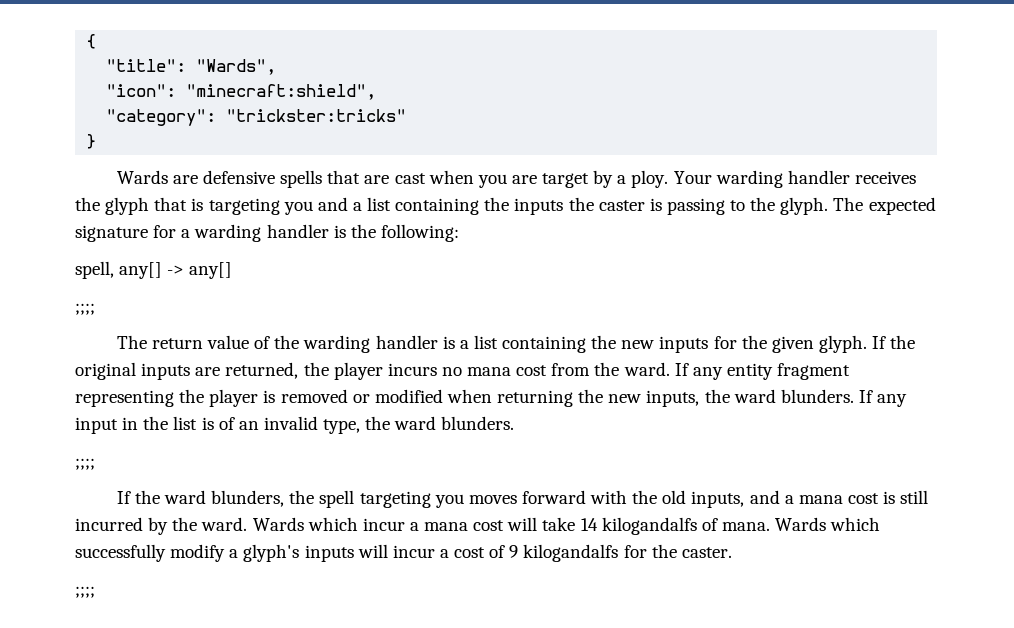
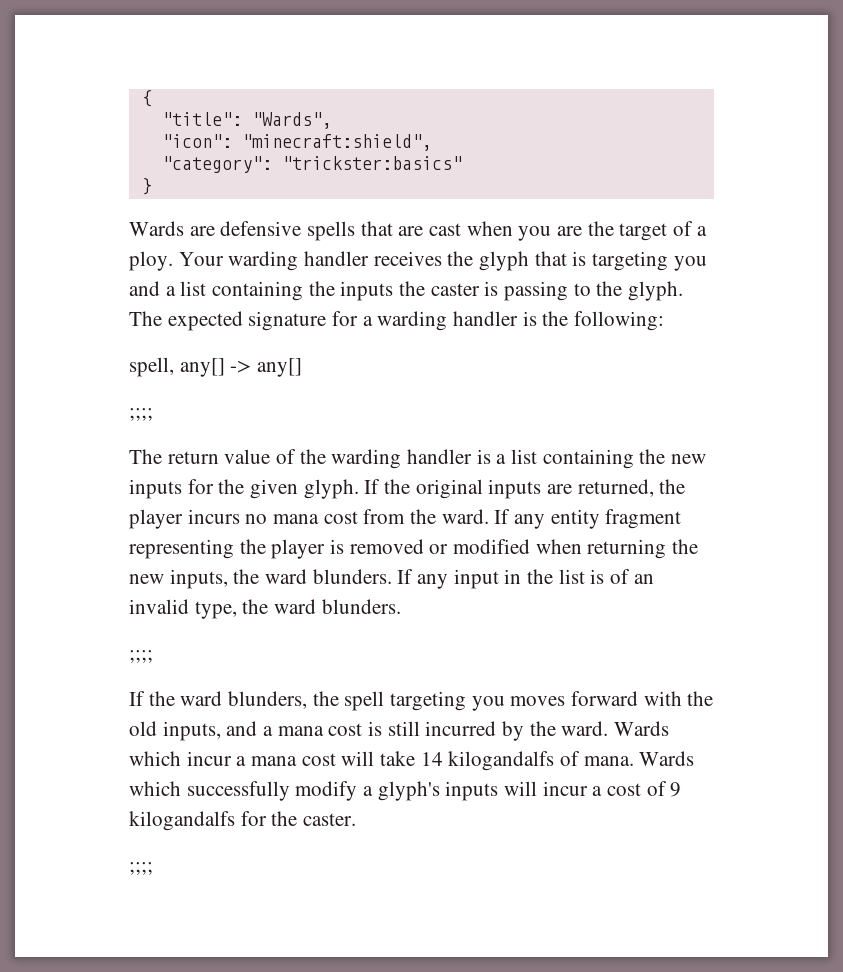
- "category": "trickster:tricks"
+ "category": "trickster:basics"
- Wards are defensive spells that are cast when you are target by a ploy.
+ Wards are defensive spells that are cast when you are the target of a ploy.

